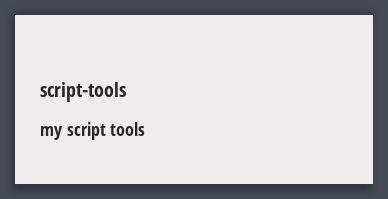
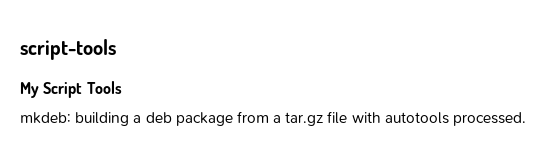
- my script tools
+ My Script Tools
+ mkdeb: building a deb package from a tar.gz file with autotools processed.

